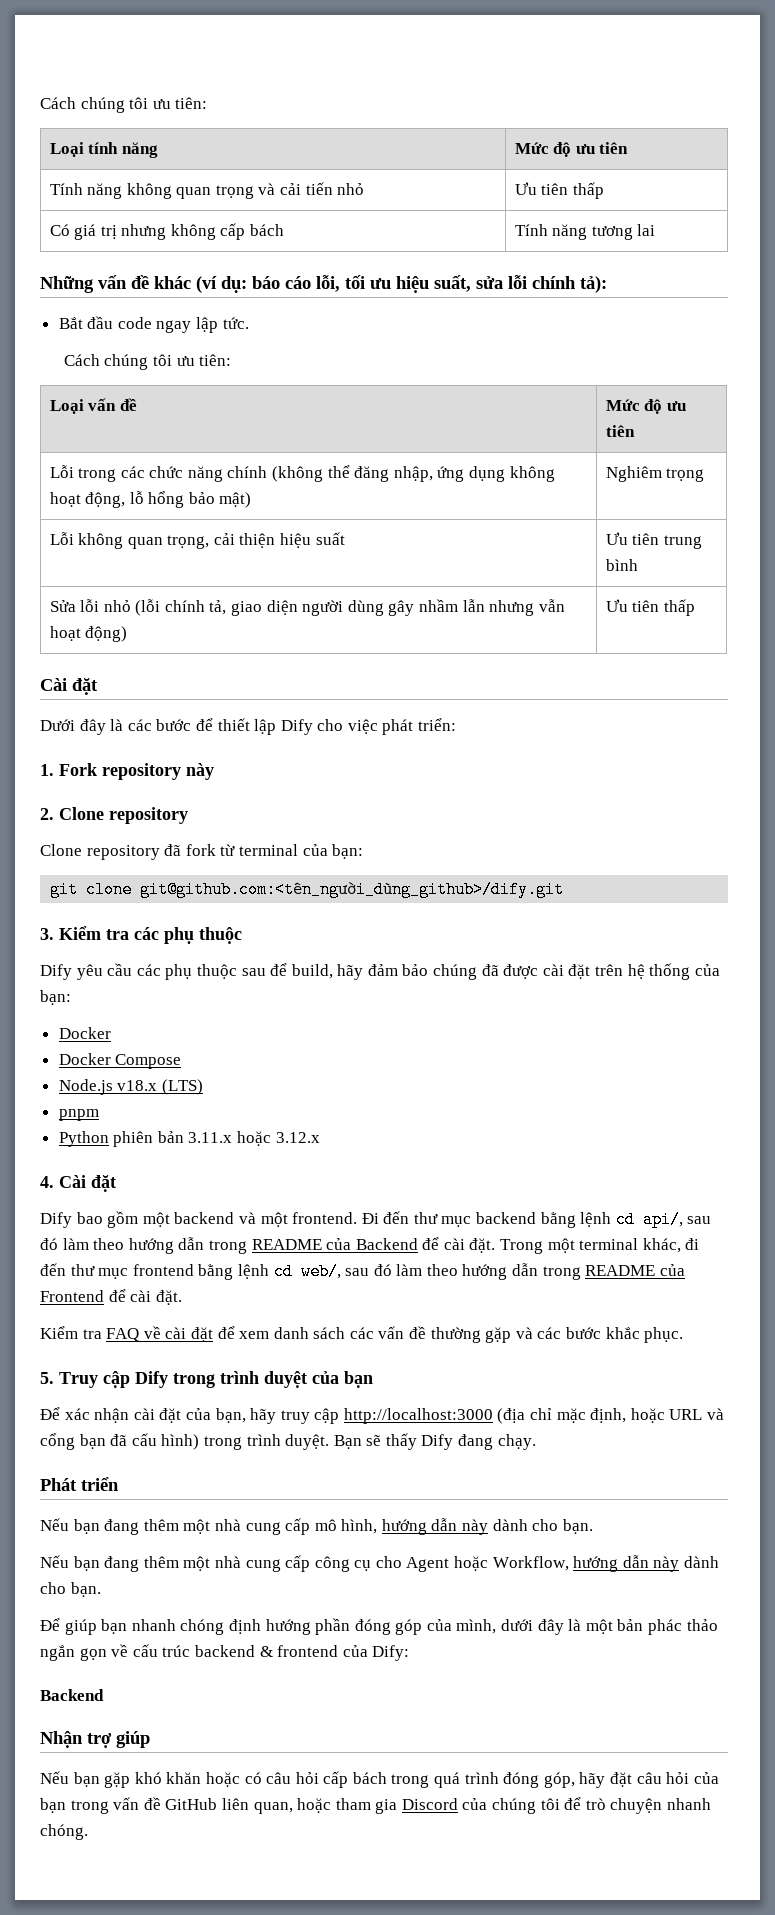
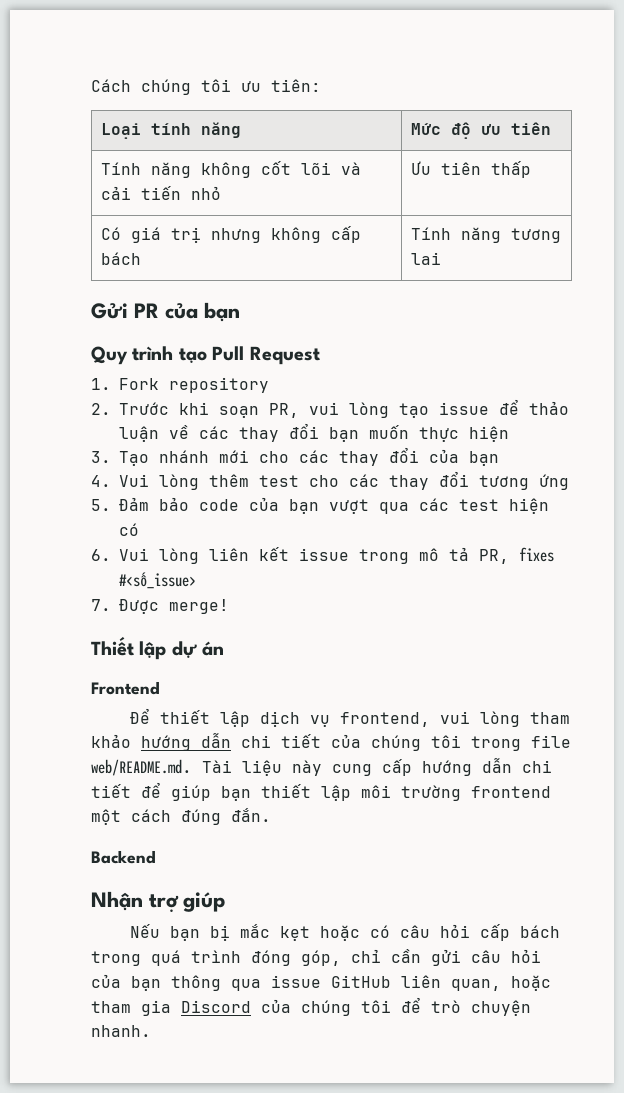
- Tính năng không quan trọng và cải tiến nhỏ | Ưu tiên thấp
+ Tính năng không cốt lõi và cải tiến nhỏ | Ưu tiên thấp
- Những vấn đề khác (ví dụ: báo cáo lỗi, tối ưu hiệu suất, sửa lỗi chính tả):
- Bắt đầu code ngay lập tức.
- Cách chúng tôi ưu tiên:
- Loại vấn đề | Mức độ ưu tiên
- Lỗi trong các chức năng chính (không thể đăng nhập, ứng dụng không hoạt động, lỗ hổng bảo mật) | Nghiêm trọng
- Lỗi không quan trọng, cải thiện hiệu suất | Ưu tiên trung bình
- Sửa lỗi nhỏ (lỗi chính tả, giao diện người dùng gây nhầm lẫn nhưng vẫn hoạt động) | Ưu tiên thấp
- Cài đặt
- Dưới đây là các bước để thiết lập Dify cho việc phát triển:
- 1. Fork repository này
- 2. Clone repository
- Clone repository đã fork từ terminal của bạn:
- git clone git@github.com:<tên_người_dùng_github>/dify.git
- 3. Kiểm tra các phụ thuộc
- Dify yêu cầu các phụ thuộc sau để build, hãy đảm bảo chúng đã được cài đặt trên hệ thống của bạn:
- Docker
- Docker Compose
- Node.js v18.x (LTS)
- pnpm
- Python phiên bản 3.11.x hoặc 3.12.x
- 4. Cài đặt
- Dify bao gồm một backend và một frontend. Đi đến thư mục backend bằng lệnh cd api/, sau đó làm theo hướng dẫn trong README của Backend để cài đặt. Trong một terminal khác, đi đến thư mục frontend bằng lệnh cd web/, sau đó làm theo hướng dẫn trong README của Frontend để cài đặt.
- Kiểm tra FAQ về cài đặt để xem danh sách các vấn đề thường gặp và các bước khắc phục.
- 5. Truy cập Dify trong trình duyệt của bạn
- Để xác nhận cài đặt của bạn, hãy truy cập http://localhost:3000 (địa chỉ mặc định, hoặc URL và cổng bạn đã cấu hình) trong trình duyệt. Bạn sẽ thấy Dify đang chạy.
- Phát triển
- Nếu bạn đang thêm một nhà cung cấp mô hình, hướng dẫn này dành cho bạn.
- Nếu bạn đang thêm một nhà cung cấp công cụ cho Agent hoặc Workflow, hướng dẫn này dành cho bạn.
- Để giúp bạn nhanh chóng định hướng phần đóng góp của mình, dưới đây là một bản phác thảo ngắn gọn về cấu trúc backend & frontend của Dify:
+ Gửi PR của bạn
+ Quy trình tạo Pull Request
+ 1. Fork repository
+ 2. Trước khi soạn PR, vui lòng tạo issue để thảo luận về các thay đổi bạn muốn thực hiện
+ 3. Tạo nhánh mới cho các thay đổi của bạn
+ 4. Vui lòng thêm test cho các thay đổi tương ứng
+ 5. Đảm bảo code của bạn vượt qua các test hiện có
+ 6. Vui lòng liên kết issue trong mô tả PR, fixes #<số_issue>
+ 7. Được merge!
+ Thiết lập dự án
+ Frontend
+ Để thiết lập dịch vụ frontend, vui lòng tham khảo hướng dẫn chi tiết của chúng tôi trong file web/README.md. Tài liệu này cung cấp hướng dẫn chi tiết để giúp bạn thiết lập môi trường frontend một cách đúng đắn.
- Nếu bạn gặp khó khăn hoặc có câu hỏi cấp bách trong quá trình đóng góp, hãy đặt câu hỏi của bạn trong vấn đề GitHub liên quan, hoặc tham gia Discord của chúng tôi để trò chuyện nhanh chóng.
+ Nếu bạn bị mắc kẹt hoặc có câu hỏi cấp bách trong quá trình đóng góp, chỉ cần gửi câu hỏi của bạn thông qua issue GitHub liên quan, hoặc tham gia Discord của chúng tôi để trò chuyện nhanh.

